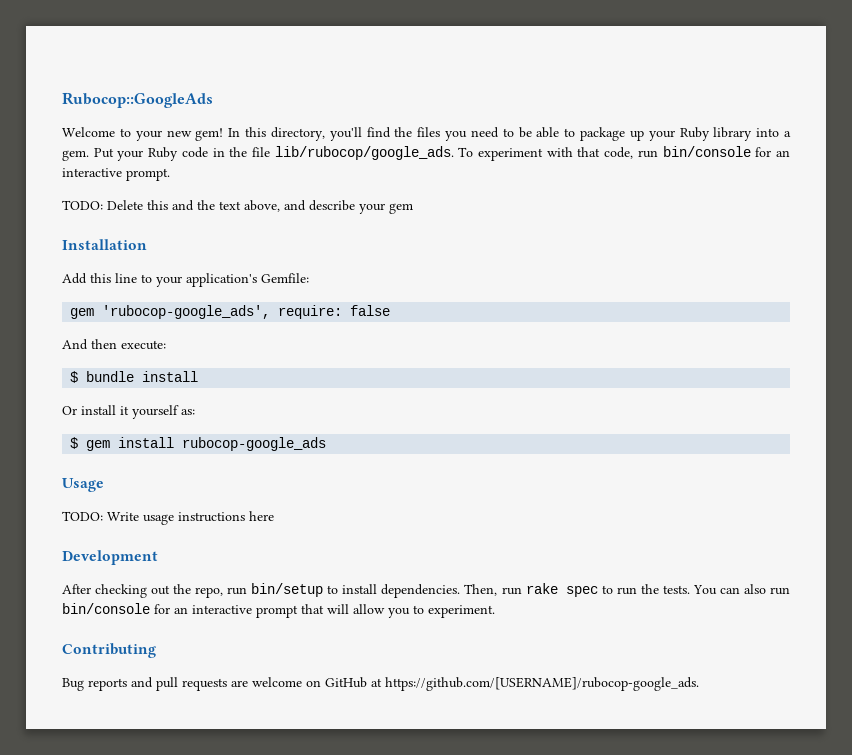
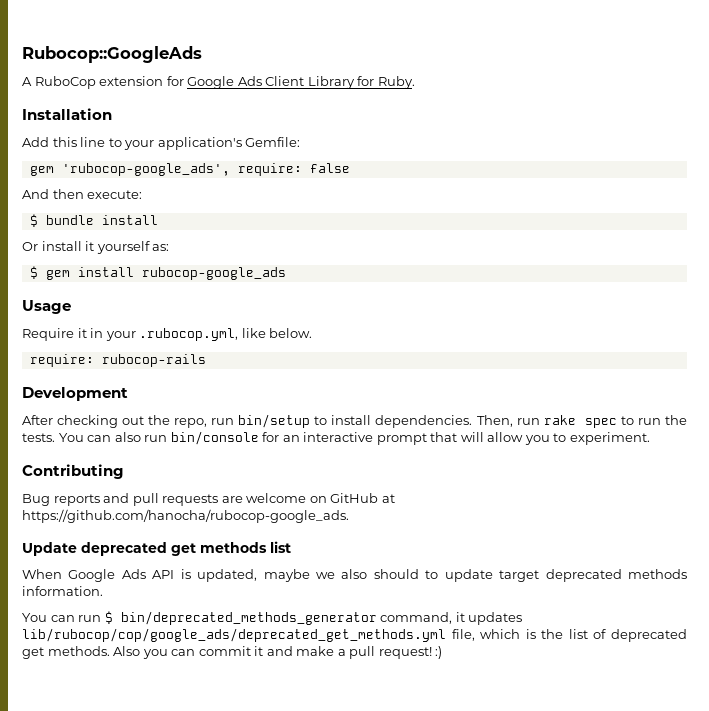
- Welcome to your new gem! In this directory, you'll find the files you need to be able to package up your Ruby library into a gem. Put your Ruby code in the file lib/rubocop/google_ads. To experiment with that code, run bin/console for an interactive prompt.
- TODO: Delete this and the text above, and describe your gem
+ A RuboCop extension for Google Ads Client Library for Ruby.
- TODO: Write usage instructions here
+ Require it in your .rubocop.yml, like below.
+ require: rubocop-rails
- Bug reports and pull requests are welcome on GitHub at https://github.com/[USERNAME]/rubocop-google_ads.
+ Bug reports and pull requests are welcome on GitHub at https://github.com/hanocha/rubocop-google_ads.
+ Update deprecated get methods list
+ When Google Ads API is updated, maybe we also should to update target deprecated methods information.
+ You can run $ bin/deprecated_methods_generator command, it updates lib/rubocop/cop/google_ads/deprecated_get_methods.yml file, which is the list of deprecated get methods. Also you can commit it and make a pull request! :)

